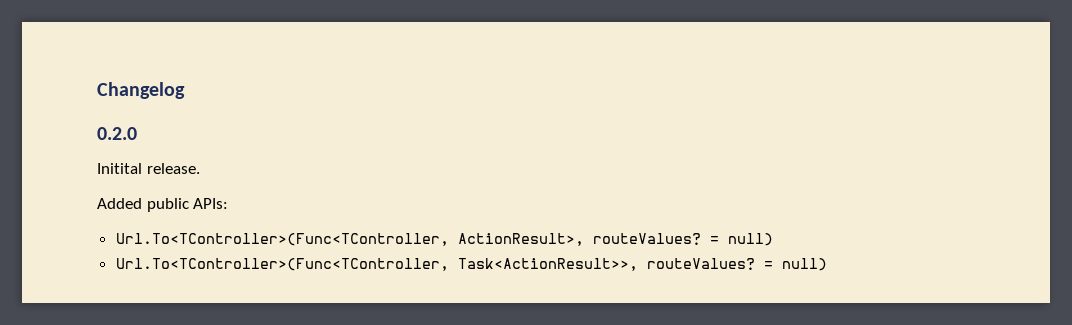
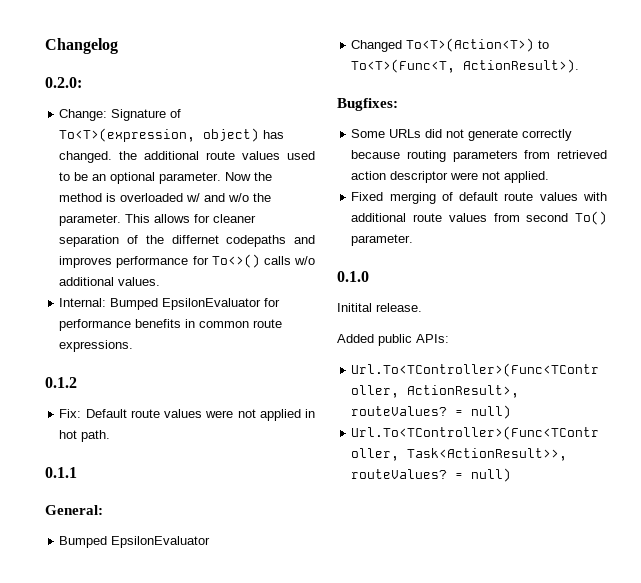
- 0.2.0
+ 0.2.0:
+ Change: Signature of To<T>(expression, object) has changed. the additional route values used to be an optional parameter. Now the method is overloaded w/ and w/o the parameter. This allows for cleaner separation of the differnet codepaths and improves performance for To<>() calls w/o additional values.
+ Internal: Bumped EpsilonEvaluator for performance benefits in common route expressions.
+ 0.1.2
+ Fix: Default route values were not applied in hot path.
+ 0.1.1
+ General:
+ Bumped EpsilonEvaluator
+ Changed To<T>(Action<T>) to To<T>(Func<T, ActionResult>).
+ Bugfixes:
+ Some URLs did not generate correctly because routing parameters from retrieved action descriptor were not applied.
+ Fixed merging of default route values with additional route values from second To() parameter.
+ 0.1.0

